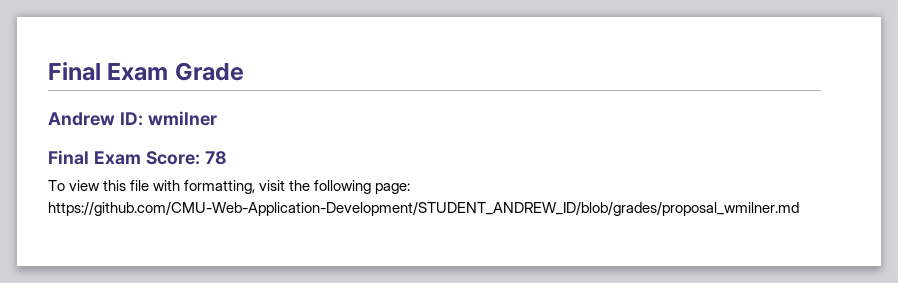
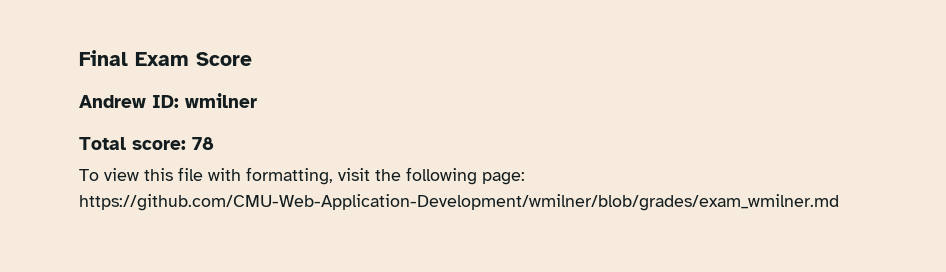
- Final Exam Grade
+ Final Exam Score
- Final Exam Score: 78
+ Total score: 78
- To view this file with formatting, visit the following page: https://github.com/CMU-Web-Application-Development/STUDENT_ANDREW_ID/blob/grades/proposal_wmilner.md
+ To view this file with formatting, visit the following page: https://github.com/CMU-Web-Application-Development/wmilner/blob/grades/exam_wmilner.md

